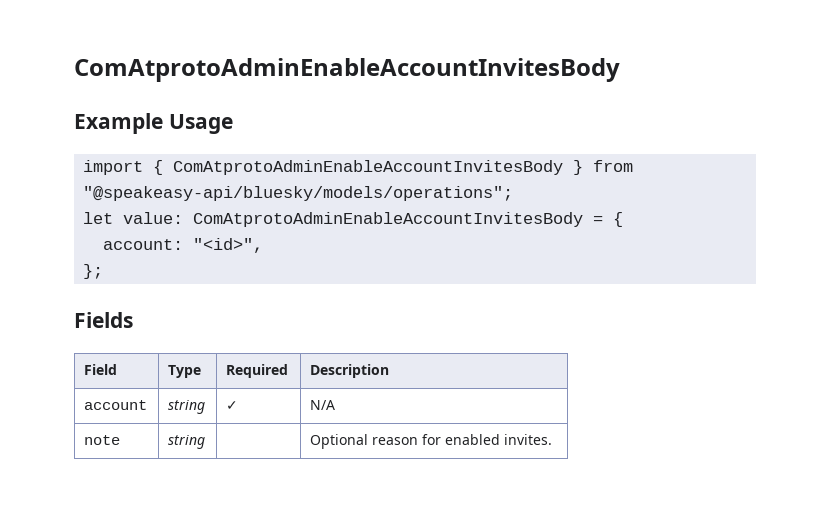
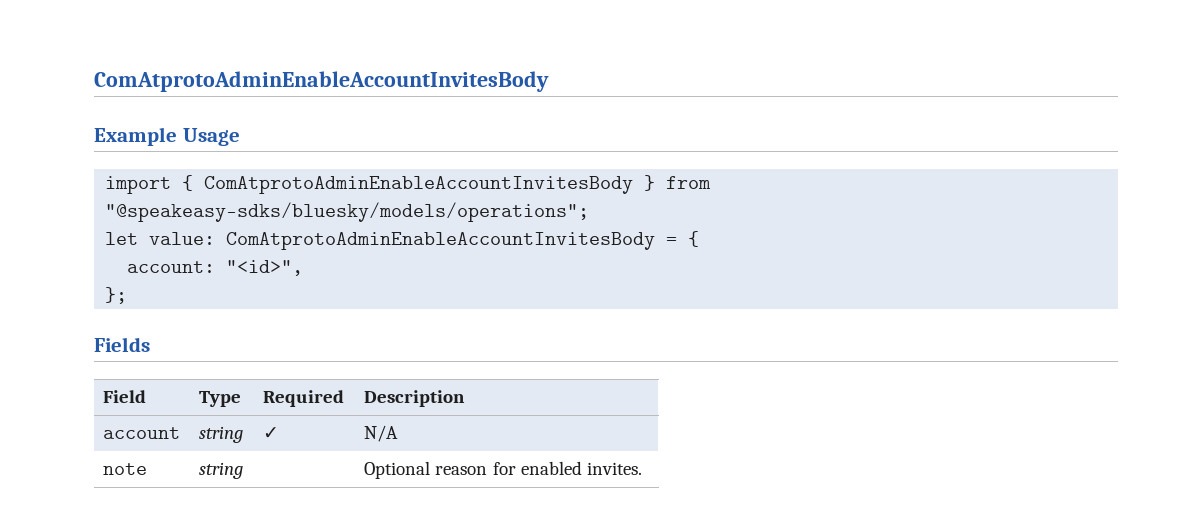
- import { ComAtprotoAdminEnableAccountInvitesBody } from "@speakeasy-api/bluesky/models/operations";
+ import { ComAtprotoAdminEnableAccountInvitesBody } from "@speakeasy-sdks/bluesky/models/operations";

